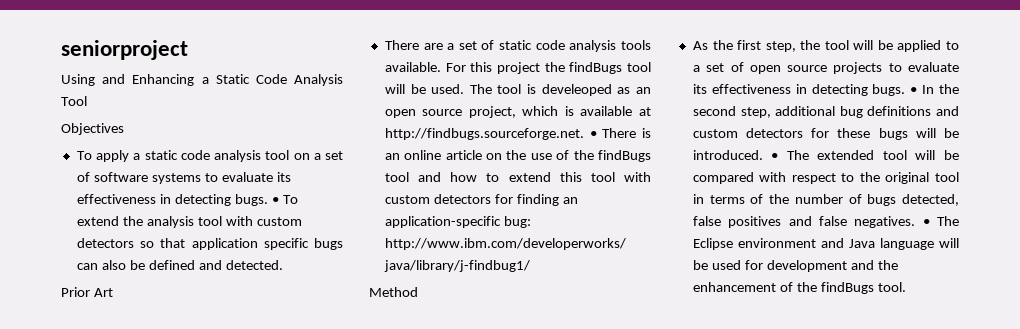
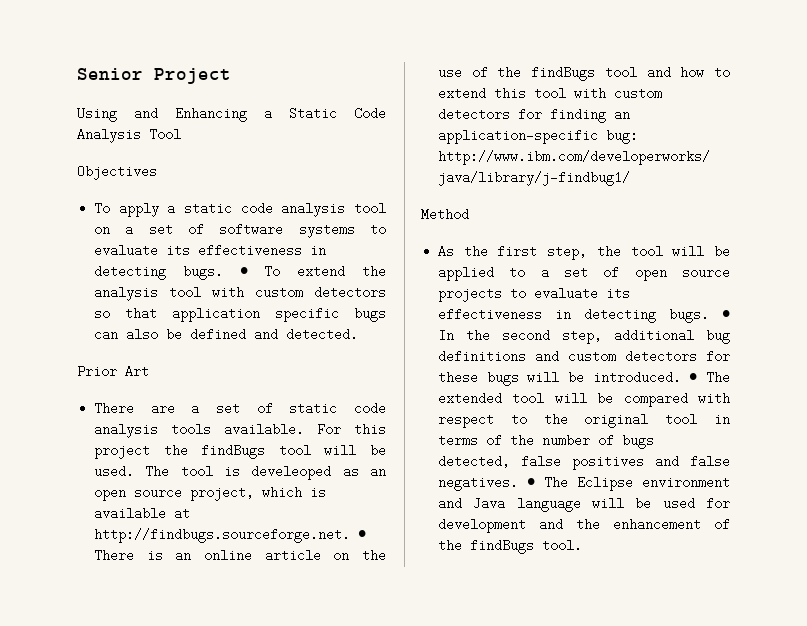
- seniorproject
+ Senior Project

